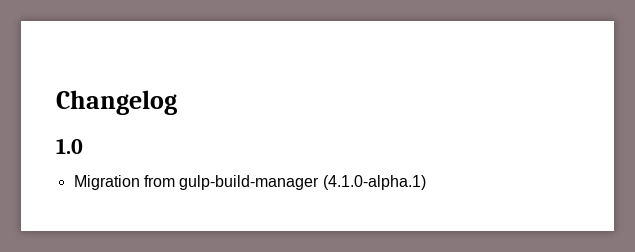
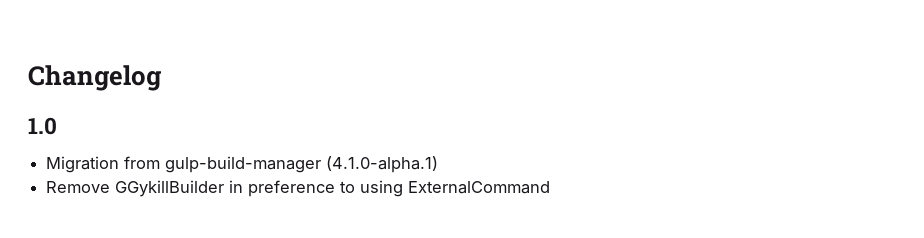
+ Remove GGykillBuilder in preference to using ExternalCommand

